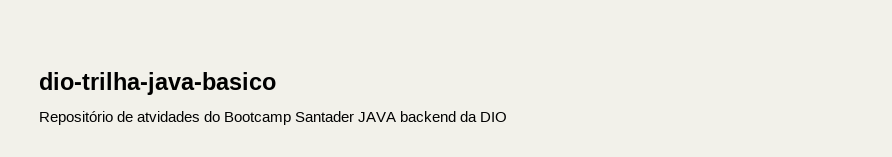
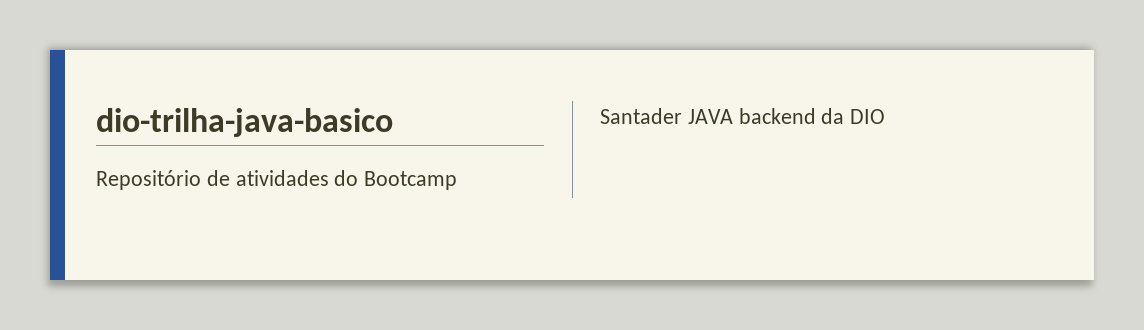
- Repositório de atvidades do Bootcamp Santader JAVA backend da DIO
+ Repositório de atividades do Bootcamp Santader JAVA backend da DIO

